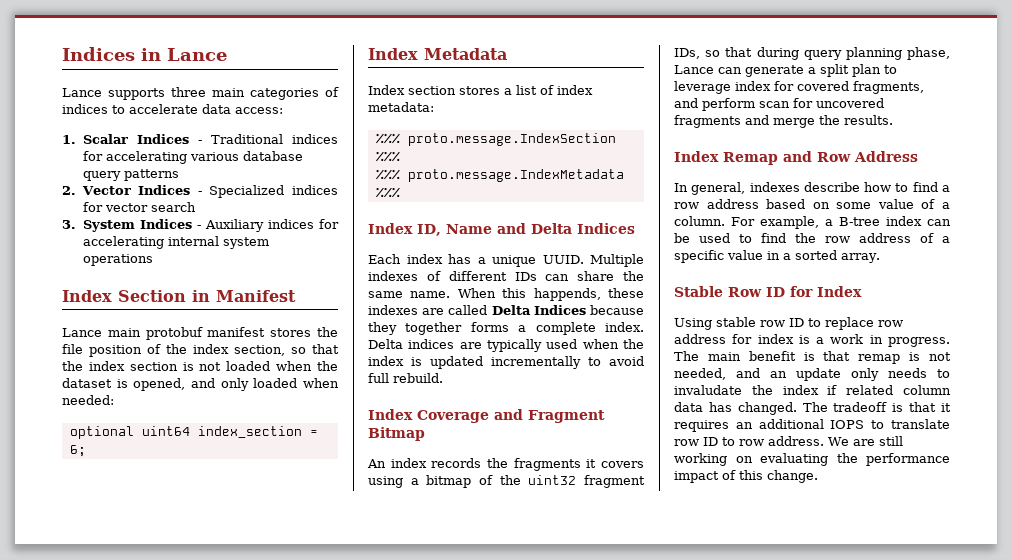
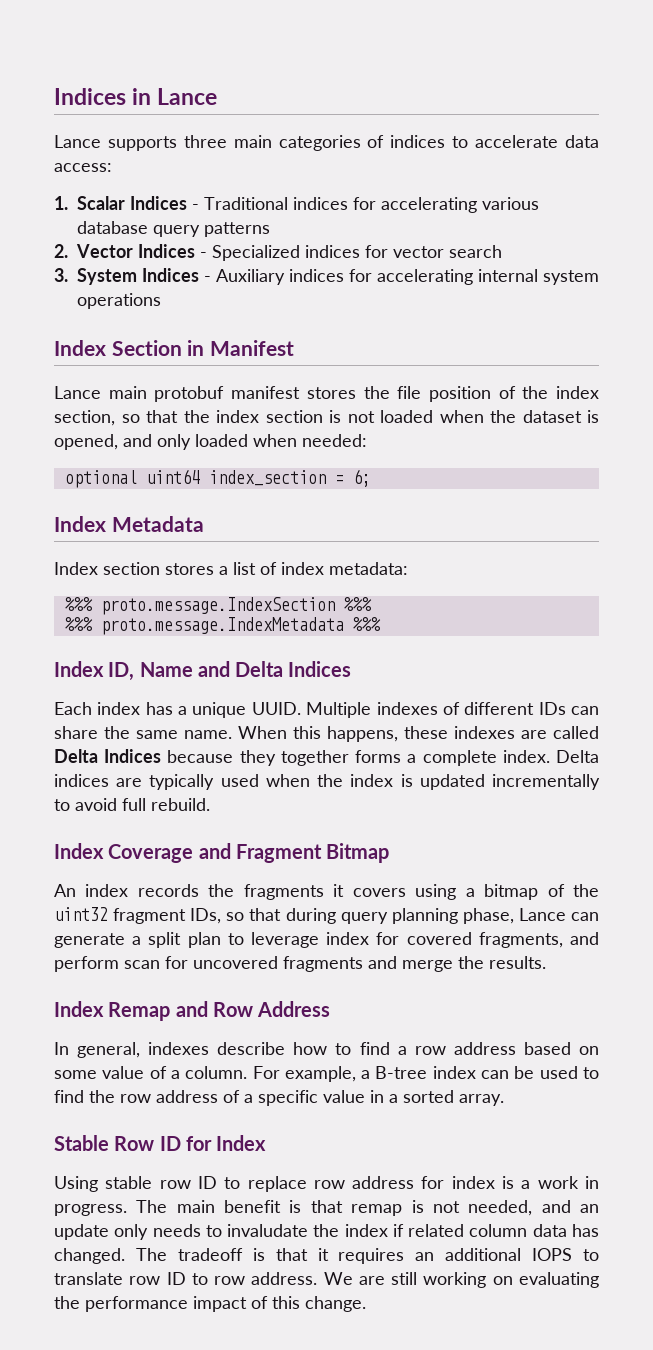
- When this happends, these indexes are called Delta Indices because they together forms a complete index.
+ When this happens, these indexes are called Delta Indices because they together forms a complete index.

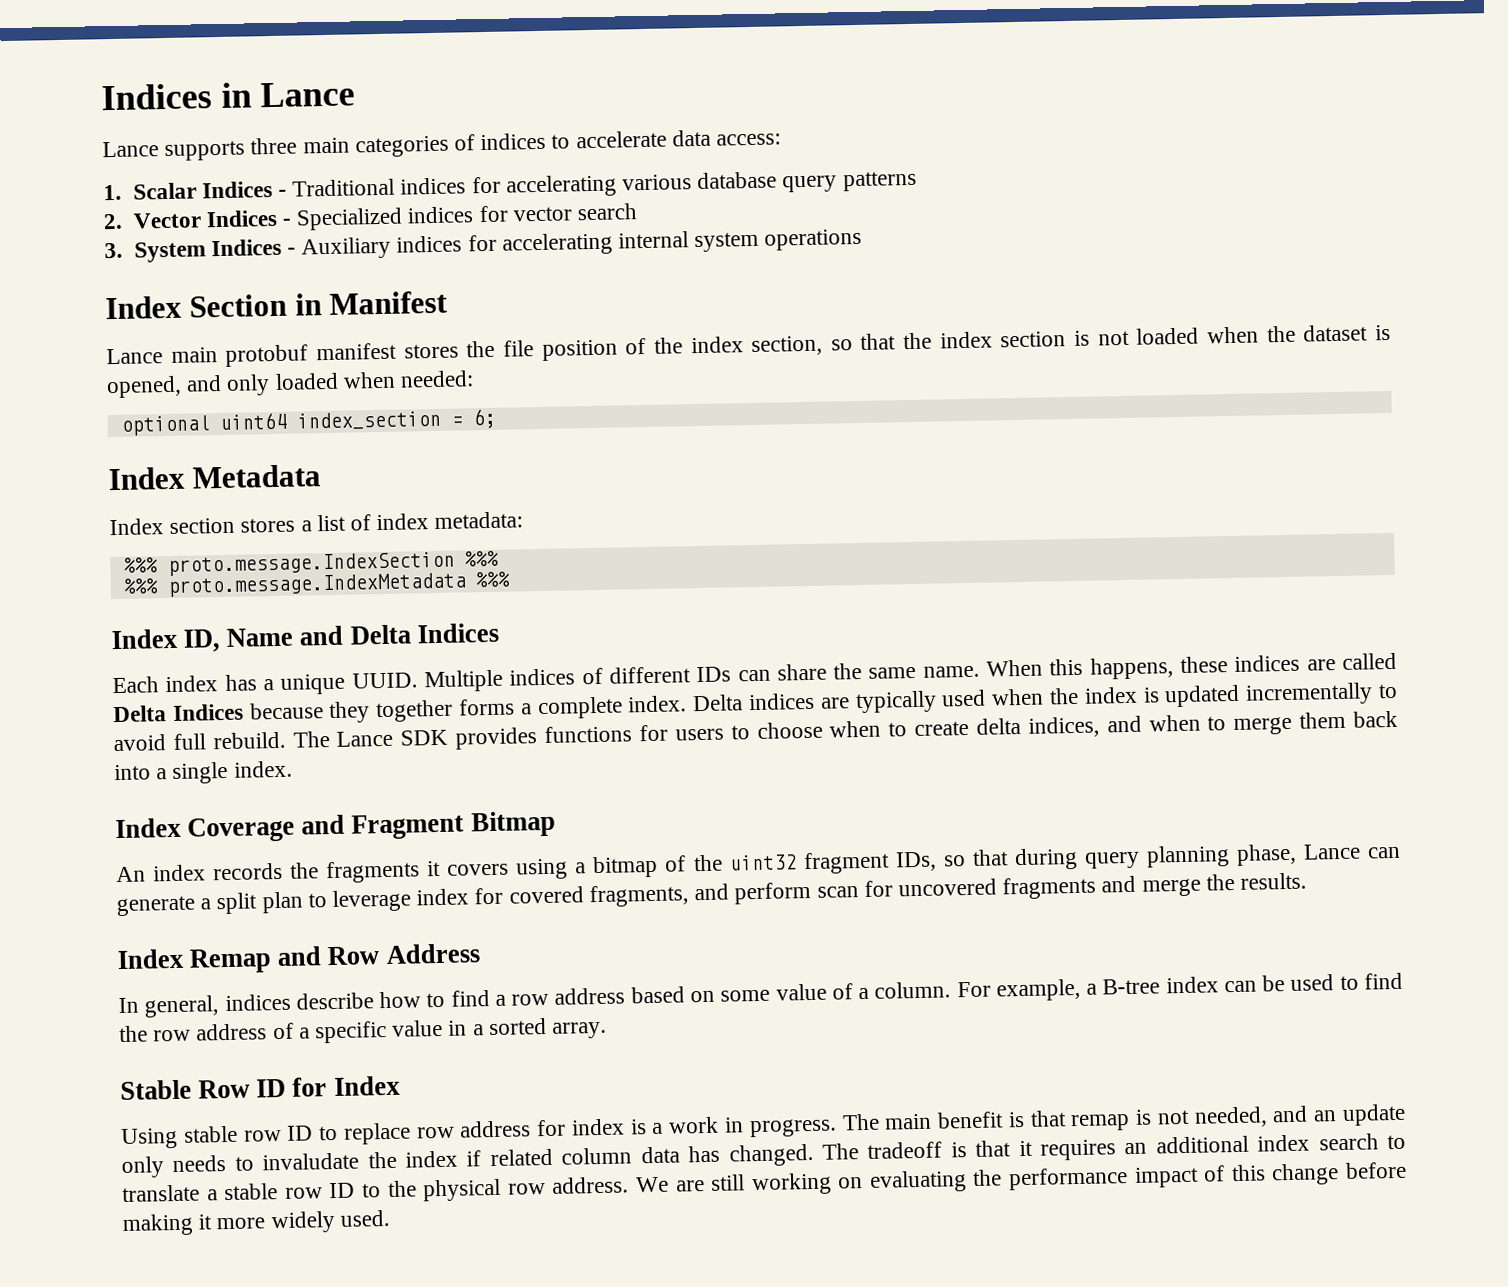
- Multiple indexes of different IDs can share the same name.
+ Multiple indices of different IDs can share the same name.
- When this happens, these indexes are called Delta Indices because they together forms a complete index.
+ When this happens, these indices are called Delta Indices because they together forms a complete index.
+ The Lance SDK provides functions for users to choose when to create delta indices, and when to merge them back into a single index.
- In general, indexes describe how to find a row address based on some value of a column.
+ In general, indices describe how to find a row address based on some value of a column.
- The tradeoff is that it requires an additional IOPS to translate row ID to row address.
+ The tradeoff is that it requires an additional index search to translate a stable row ID to the physical row address.
- We are still working on evaluating the performance impact of this change.
+ We are still working on evaluating the performance impact of this change before making it more widely used.

